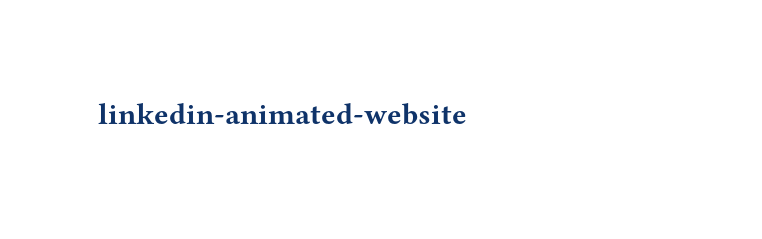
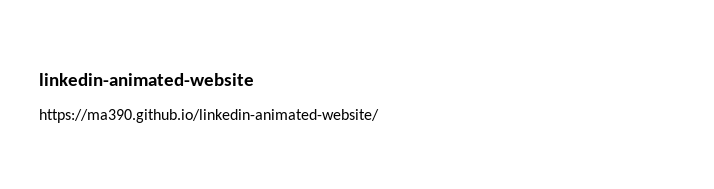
+ https://ma390.github.io/linkedin-animated-website/

